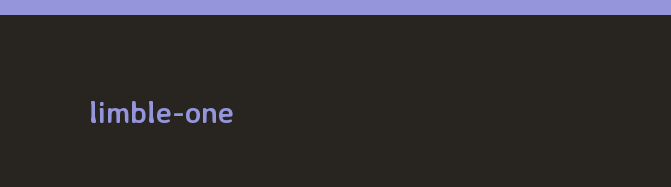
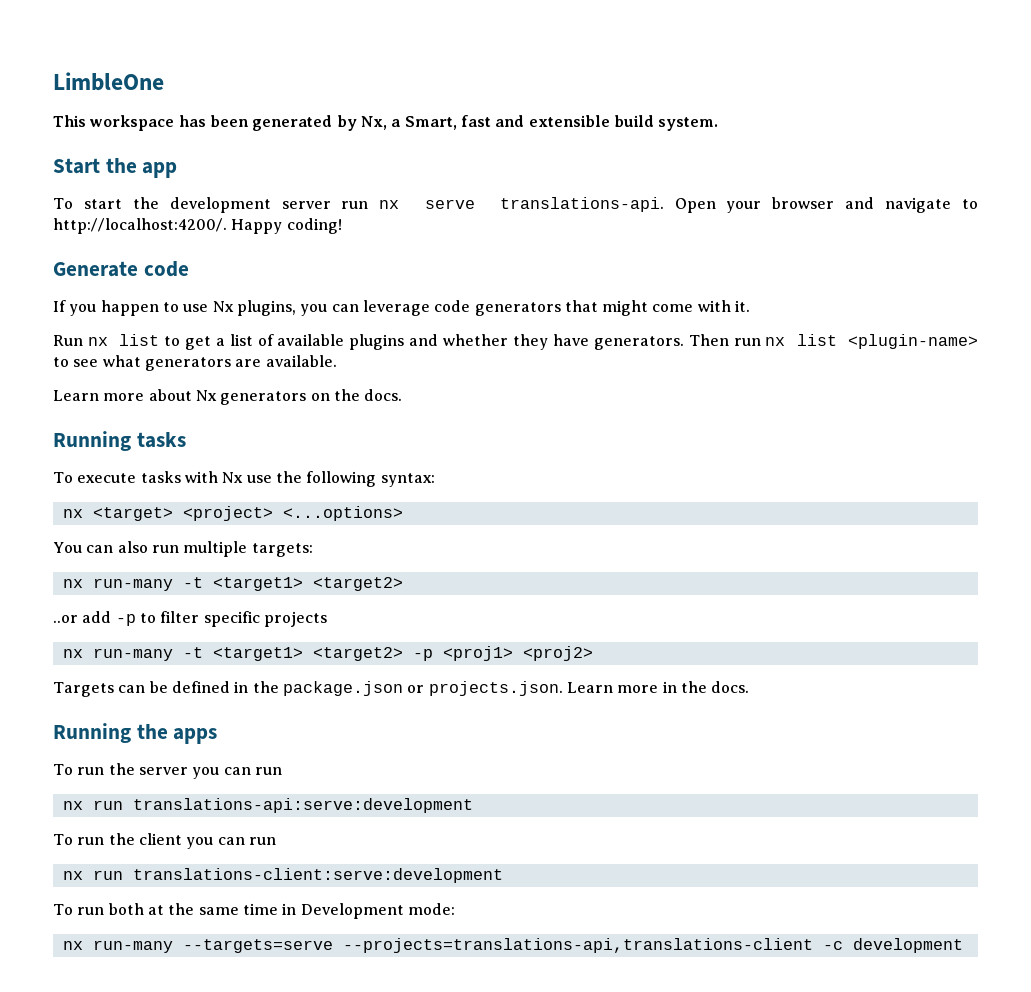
- limble-one
+ LimbleOne
+ This workspace has been generated by Nx, a Smart, fast and extensible build system.
+ Start the app
+ To start the development server run nx serve translations-api. Open your browser and navigate to http://localhost:4200/. Happy coding!
+ Generate code
+ If you happen to use Nx plugins, you can leverage code generators that might come with it.
+ Run nx list to get a list of available plugins and whether they have generators. Then run nx list <plugin-name> to see what generators are available.
+ Learn more about Nx generators on the docs.
+ Running tasks
+ To execute tasks with Nx use the following syntax:
+ nx <target> <project> <...options>
+ You can also run multiple targets:
+ nx run-many -t <target1> <target2>
+ ..or add -p to filter specific projects
+ nx run-many -t <target1> <target2> -p <proj1> <proj2>
+ Targets can be defined in the package.json or projects.json. Learn more in the docs.
+ Running the apps
+ To run the server you can run
+ nx run translations-api:serve:development
+ To run the client you can run
+ nx run translations-client:serve:development
+ To run both at the same time in Development mode:
+ nx run-many --targets=serve --projects=translations-api,translations-client -c development

